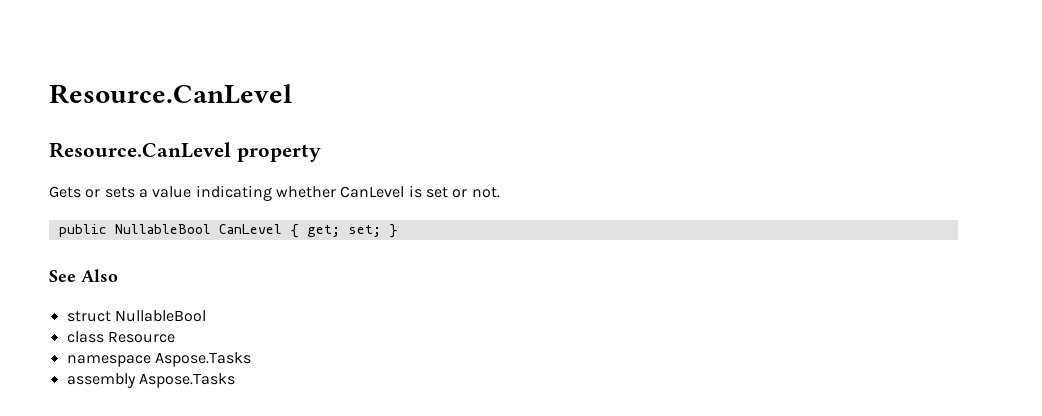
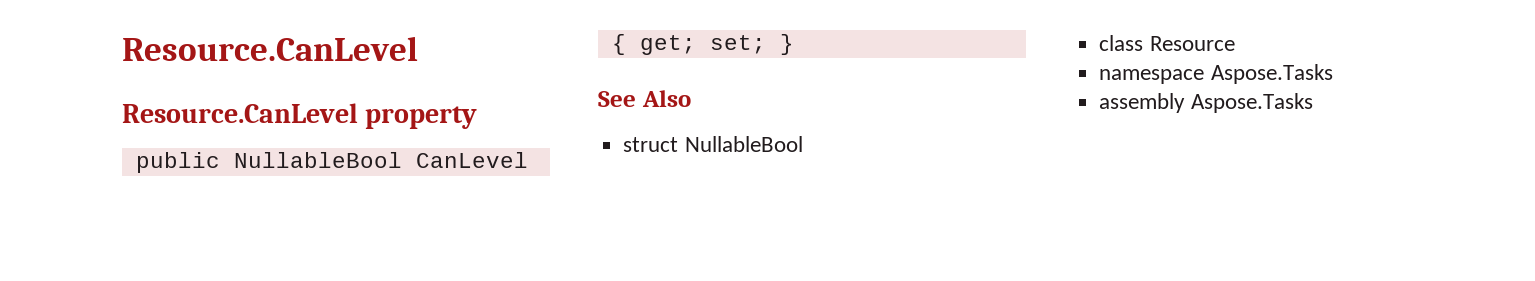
- Gets or sets a value indicating whether CanLevel is set or not.

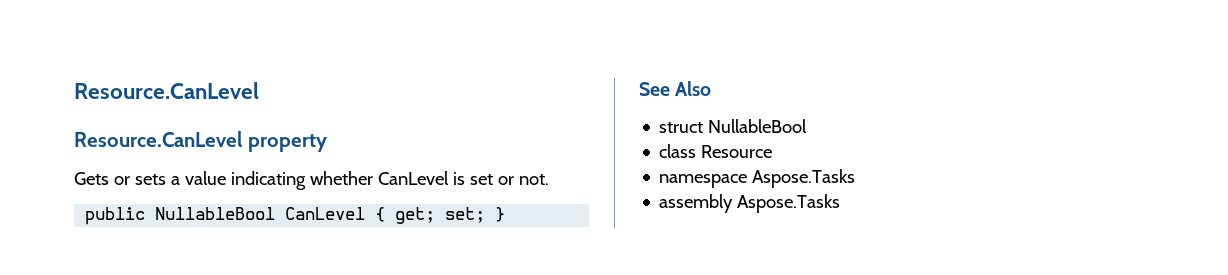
+ Gets or sets a value indicating whether CanLevel is set or not.

